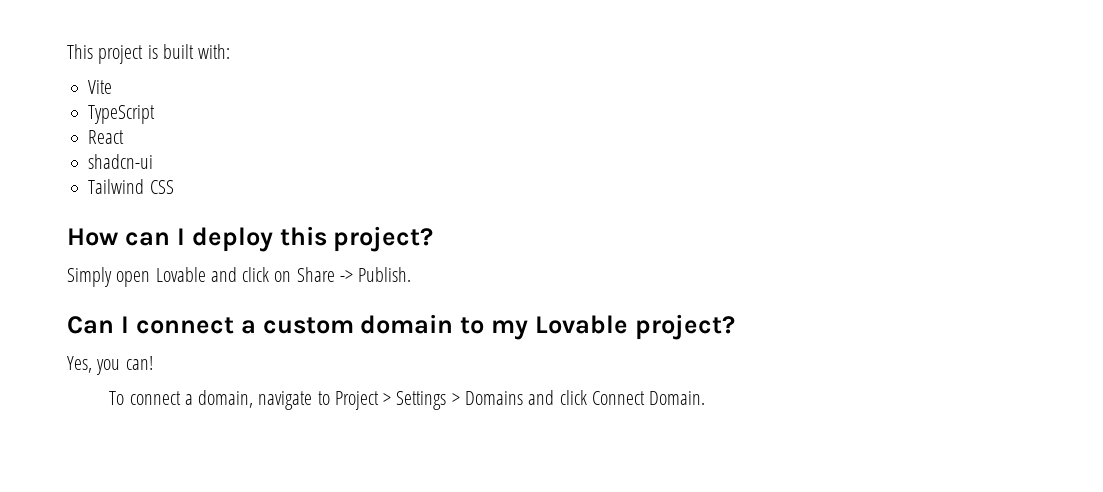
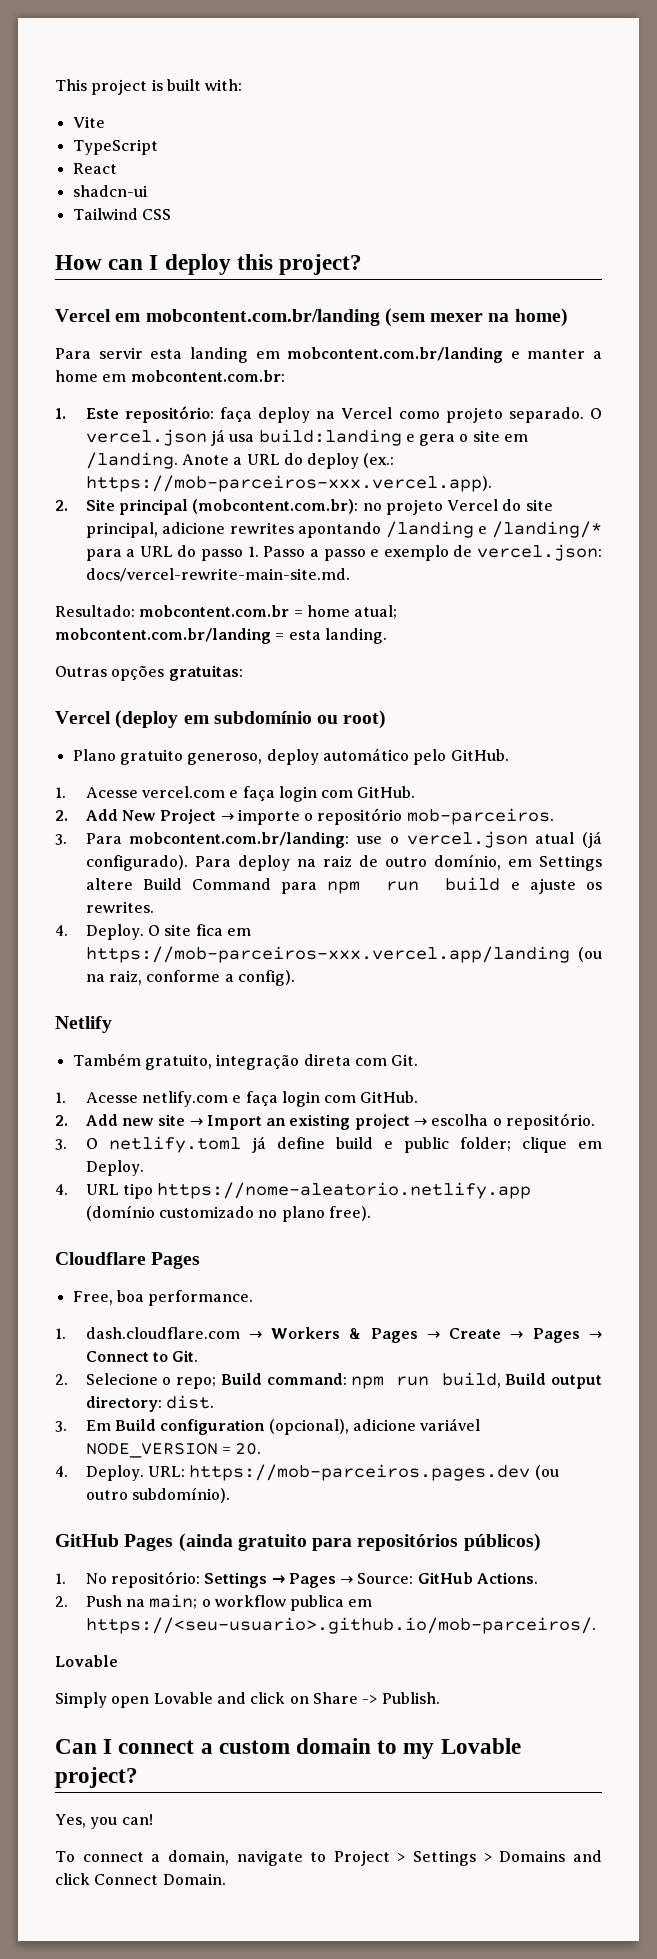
+ Vercel em mobcontent.com.br/landing (sem mexer na home)
+ Para servir esta landing em mobcontent.com.br/landing e manter a home em mobcontent.com.br:
+ 1. Este repositório: faça deploy na Vercel como projeto separado. O vercel.json já usa build:landing e gera o site em /landing. Anote a URL do deploy (ex.: https://mob-parceiros-xxx.vercel.app).
+ 2. Site principal (mobcontent.com.br): no projeto Vercel do site principal, adicione rewrites apontando /landing e /landing/* para a URL do passo 1. Passo a passo e exemplo de vercel.json: docs/vercel-rewrite-main-site.md.
+ Resultado: mobcontent.com.br = home atual; mobcontent.com.br/landing = esta landing.
+ Outras opções gratuitas:
+ Vercel (deploy em subdomínio ou root)
+ Plano gratuito generoso, deploy automático pelo GitHub.
+ 1. Acesse vercel.com e faça login com GitHub.
+ 2. Add New Project → importe o repositório mob-parceiros.
+ 3. Para mobcontent.com.br/landing: use o vercel.json atual (já configurado). Para deploy na raiz de outro domínio, em Settings altere Build Command para npm run build e ajuste os rewrites.
+ 4. Deploy. O site fica em https://mob-parceiros-xxx.vercel.app/landing (ou na raiz, conforme a config).
+ Netlify
+ Também gratuito, integração direta com Git.
+ 1. Acesse netlify.com e faça login com GitHub.
+ 2. Add new site → Import an existing project → escolha o repositório.
+ 3. O netlify.toml já define build e public folder; clique em Deploy.
+ 4. URL tipo https://nome-aleatorio.netlify.app (domínio customizado no plano free).
+ Cloudflare Pages
+ Free, boa performance.
+ 1. dash.cloudflare.com → Workers & Pages → Create → Pages → Connect to Git.
+ 2. Selecione o repo; Build command: npm run build, Build output directory: dist.
+ 3. Em Build configuration (opcional), adicione variável NODE_VERSION = 20.
+ 4. Deploy. URL: https://mob-parceiros.pages.dev (ou outro subdomínio).
+ GitHub Pages (ainda gratuito para repositórios públicos)
+ 1. No repositório: Settings → Pages → Source: GitHub Actions.
+ 2. Push na main; o workflow publica em https://<seu-usuario>.github.io/mob-parceiros/.
+ Lovable

